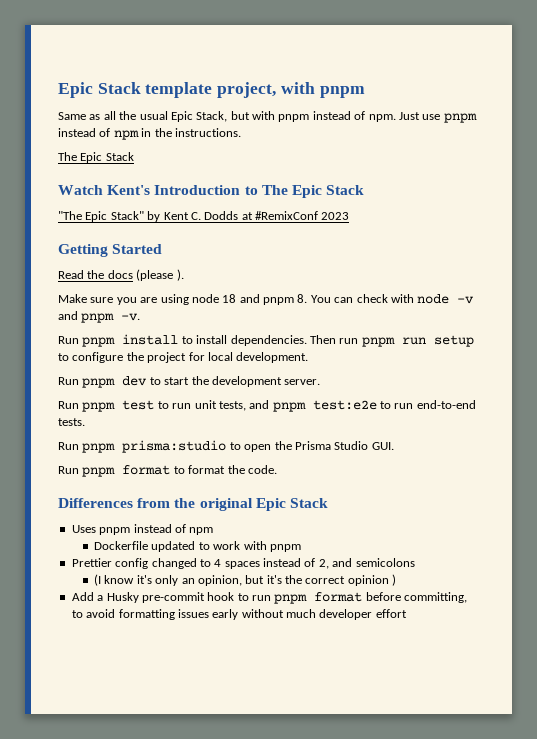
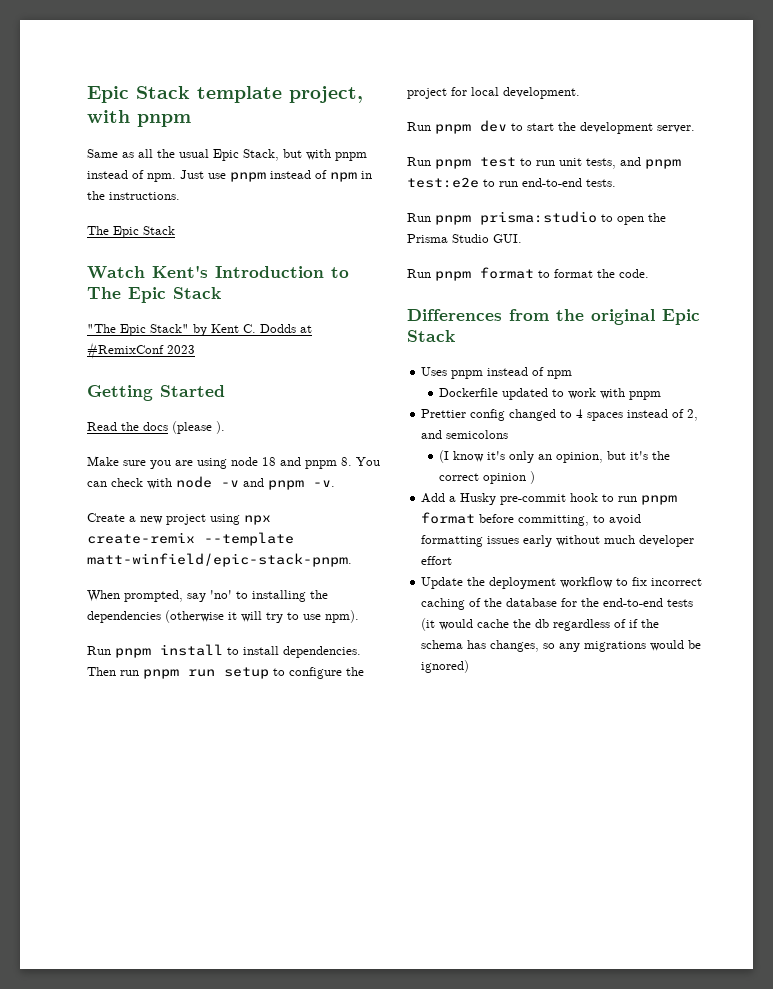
+ Create a new project using npx create-remix --template matt-winfield/epic-stack-pnpm.
+ When prompted, say 'no' to installing the dependencies (otherwise it will try to use npm).
+ Update the deployment workflow to fix incorrect caching of the database for the end-to-end tests (it would cache the db regardless of if the schema has changes, so any migrations would be ignored)

